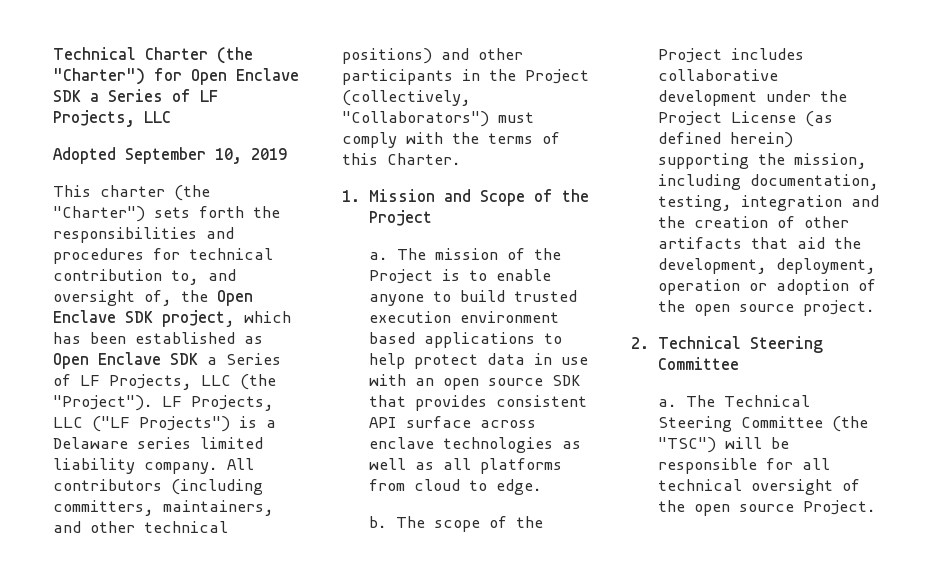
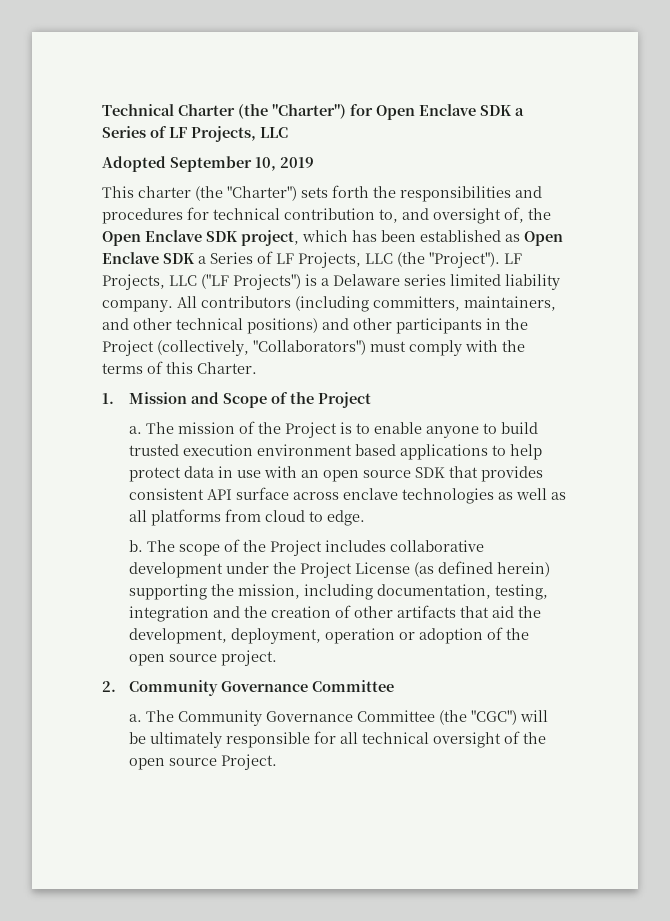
- 2. Technical Steering Committee
+ 2. Community Governance Committee
- The Technical Steering Committee (the "TSC") will be responsible for all technical oversight of the open source Project.
+ The Community Governance Committee (the "CGC") will be ultimately responsible for all technical oversight of the open source Project.

